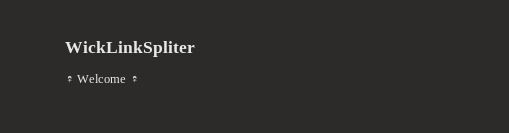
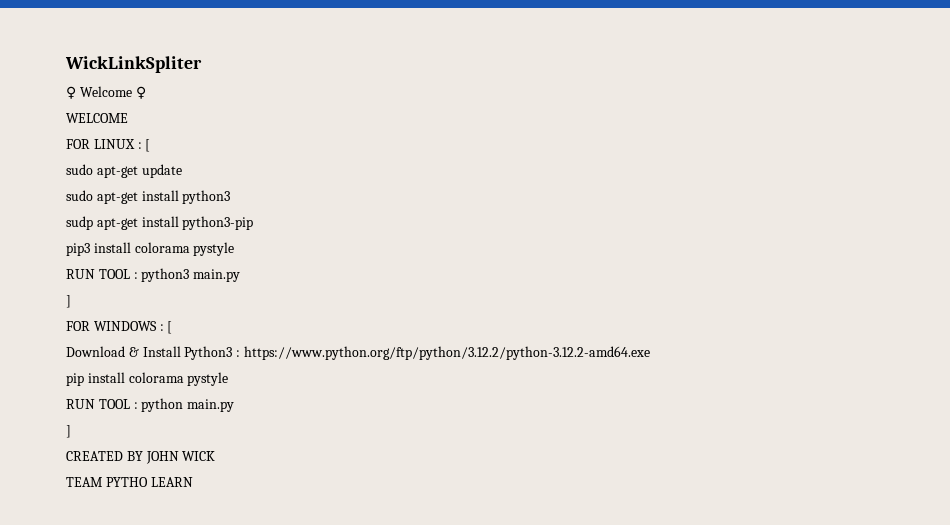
+ WELCOME
+ FOR LINUX : [
+ sudo apt-get update
+ sudo apt-get install python3
+ sudp apt-get install python3-pip
+ pip3 install colorama pystyle
+ RUN TOOL : python3 main.py
+ ]
+ FOR WINDOWS : [
+ Download & Install Python3 : https://www.python.org/ftp/python/3.12.2/python-3.12.2-amd64.exe
+ pip install colorama pystyle
+ RUN TOOL : python main.py
+ ]
+ CREATED BY JOHN WICK
+ TEAM PYTHO LEARN

